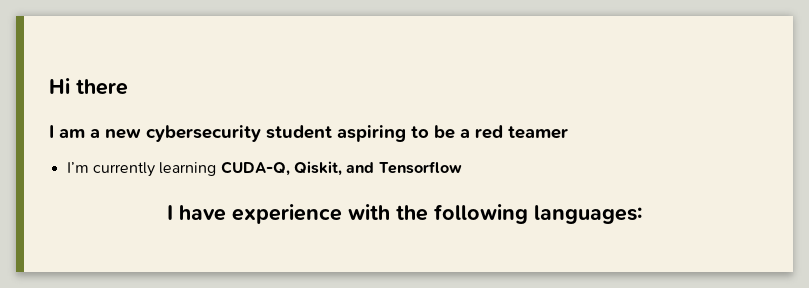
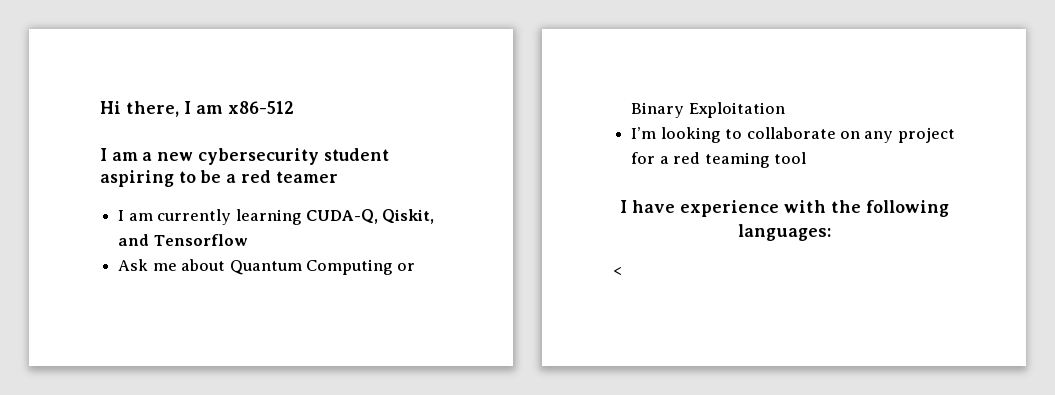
- Hi there
+ Hi there, I am x86-512
- I’m currently learning CUDA-Q, Qiskit, and Tensorflow
+ I am currently learning CUDA-Q, Qiskit, and Tensorflow
+ Ask me about Quantum Computing or Binary Exploitation
+ I’m looking to collaborate on any project for a red teaming tool
+ <

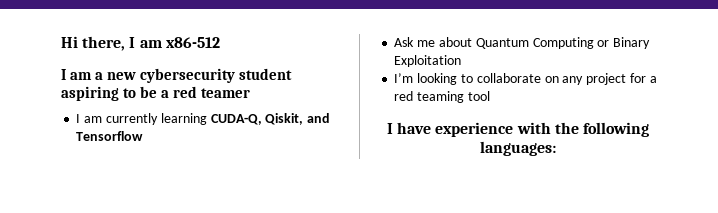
- <

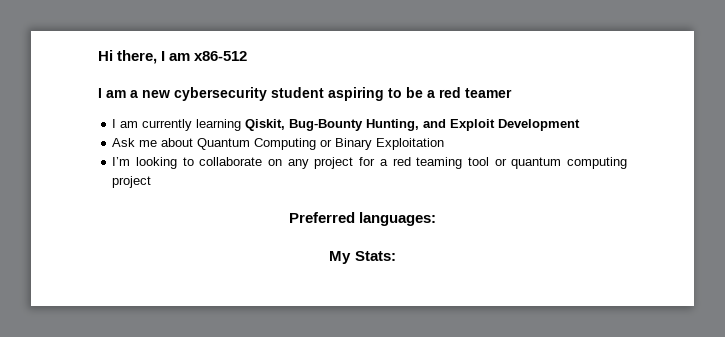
- I am currently learning CUDA-Q, Qiskit, and Tensorflow
+ I am currently learning Qiskit, Bug-Bounty Hunting, and Exploit Development
- I’m looking to collaborate on any project for a red teaming tool
- I have experience with the following languages:
+ I’m looking to collaborate on any project for a red teaming tool or quantum computing project
+ Preferred languages:
+ My Stats:

